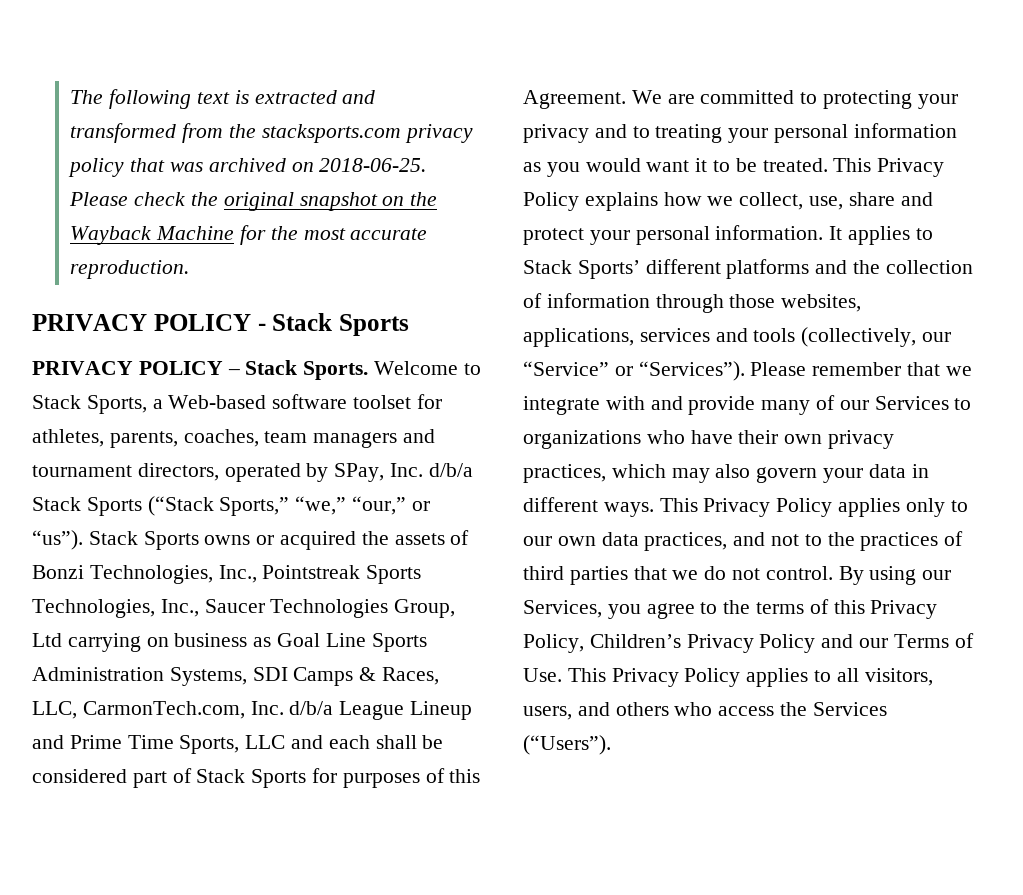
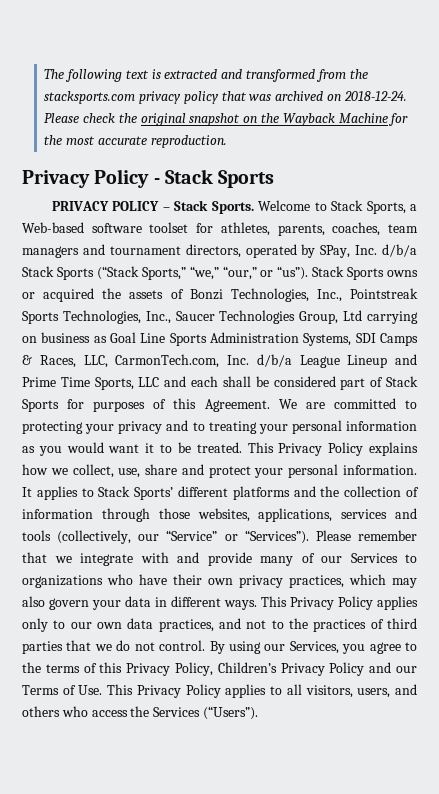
- The following text is extracted and transformed from the stacksports.com privacy policy that was archived on 2018-06-25.
+ The following text is extracted and transformed from the stacksports.com privacy policy that was archived on 2018-12-24.
- PRIVACY POLICY - Stack Sports
+ Privacy Policy - Stack Sports

